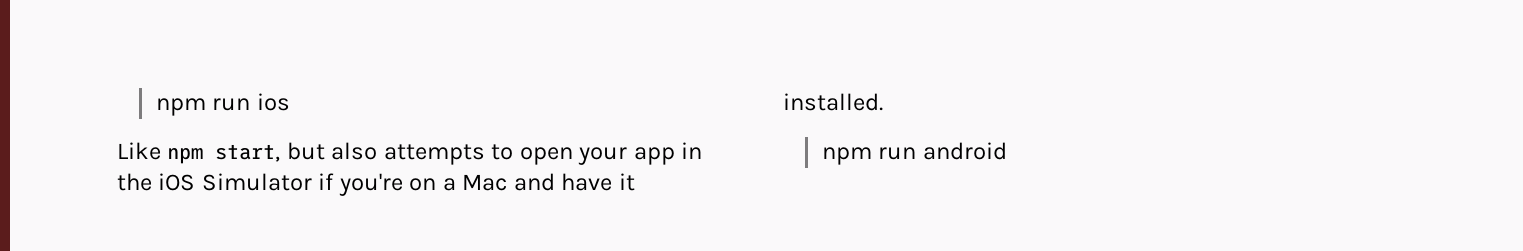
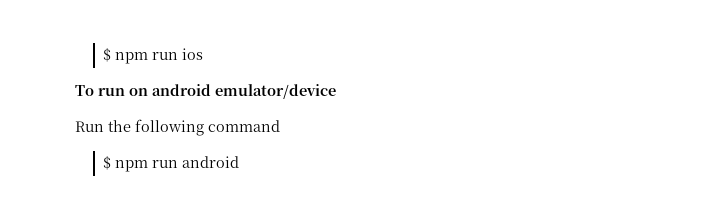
- npm run ios
+ $ npm run ios
- Like npm start, but also attempts to open your app in the iOS Simulator if you're on a Mac and have it installed.
- npm run android
+ To run on android emulator/device
+ Run the following command
+ $ npm run android

